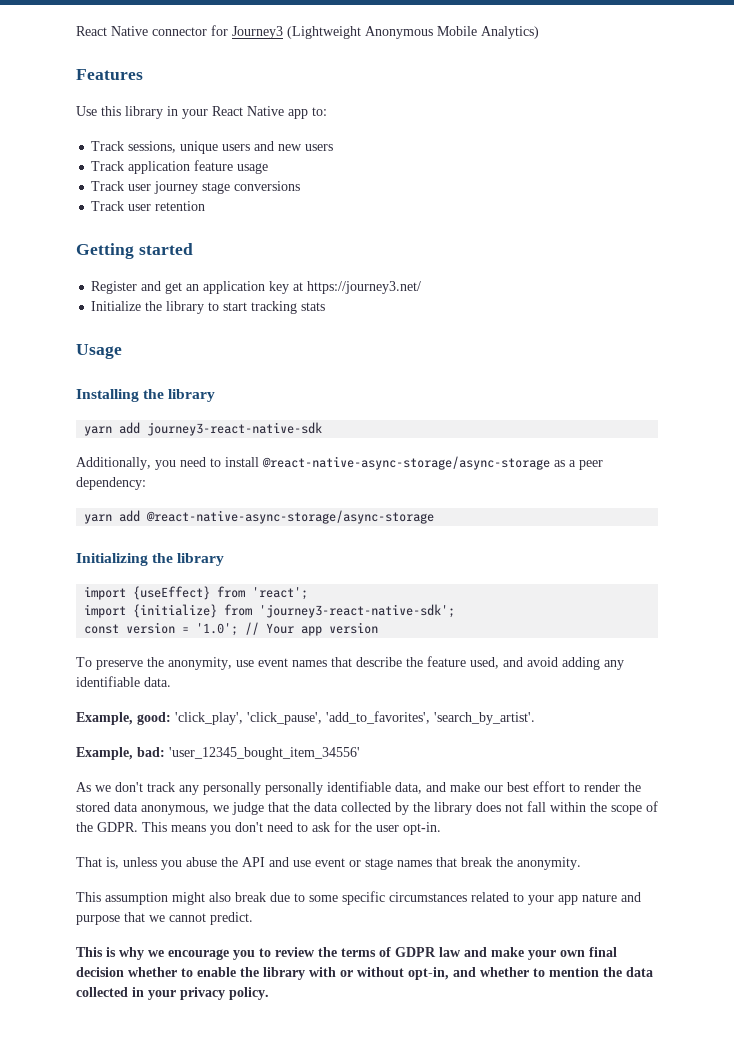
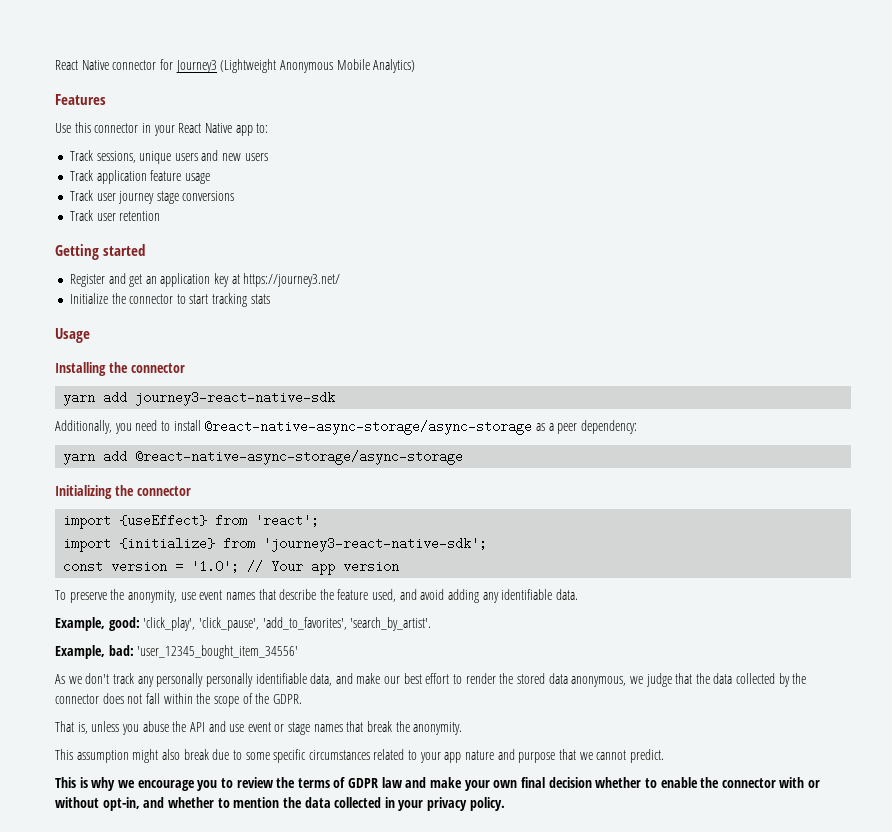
- Use this library in your React Native app to:
+ Use this connector in your React Native app to:
- Initialize the library to start tracking stats
+ Initialize the connector to start tracking stats
- Installing the library
+ Installing the connector
- Initializing the library
+ Initializing the connector
- As we don't track any personally personally identifiable data, and make our best effort to render the stored data anonymous, we judge that the data collected by the library does not fall within the scope of the GDPR. This means you don't need to ask for the user opt-in.
+ As we don't track any personally personally identifiable data, and make our best effort to render the stored data anonymous, we judge that the data collected by the connector does not fall within the scope of the GDPR.
- This is why we encourage you to review the terms of GDPR law and make your own final decision whether to enable the library with or without opt-in, and whether to mention the data collected in your privacy policy.
+ This is why we encourage you to review the terms of GDPR law and make your own final decision whether to enable the connector with or without opt-in, and whether to mention the data collected in your privacy policy.

